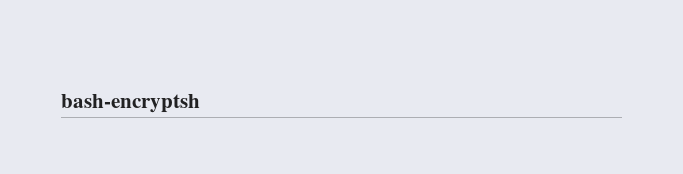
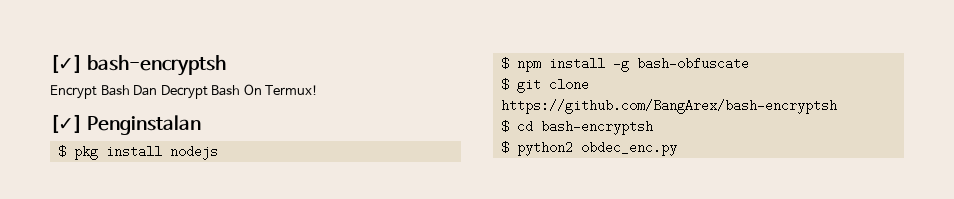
- bash-encryptsh
+ [✓] bash-encryptsh
+ Encrypt Bash Dan Decrypt Bash On Termux!
+ [✓] Penginstalan
+ $ pkg install nodejs
+ $ npm install -g bash-obfuscate
+ $ git clone https://github.com/BangArex/bash-encryptsh
+ $ cd bash-encryptsh
+ $ python2 obdec_enc.py

